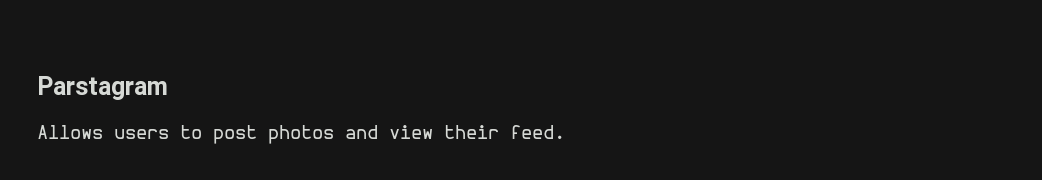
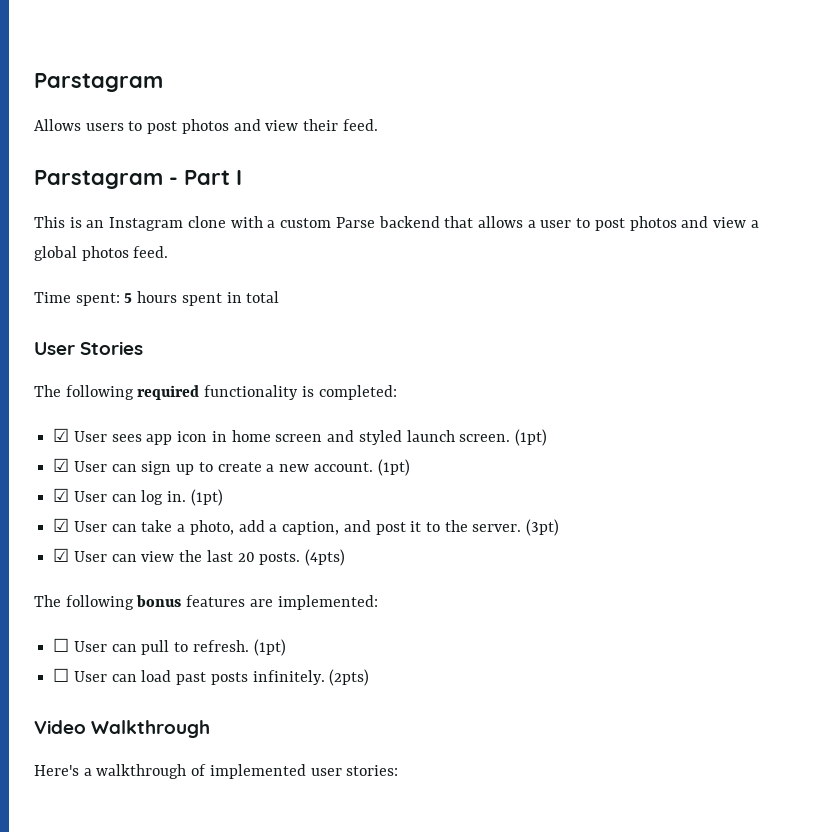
+ Parstagram - Part I
+ This is an Instagram clone with a custom Parse backend that allows a user to post photos and view a global photos feed.
+ Time spent: 5 hours spent in total
+ User Stories
+ The following required functionality is completed:
+ ☑ User sees app icon in home screen and styled launch screen. (1pt)
+ ☑ User can sign up to create a new account. (1pt)
+ ☑ User can log in. (1pt)
+ ☑ User can take a photo, add a caption, and post it to the server. (3pt)
+ ☑ User can view the last 20 posts. (4pts)
+ The following bonus features are implemented:
+ ☐ User can pull to refresh. (1pt)
+ ☐ User can load past posts infinitely. (2pts)
+ Video Walkthrough
+ Here's a walkthrough of implemented user stories:

